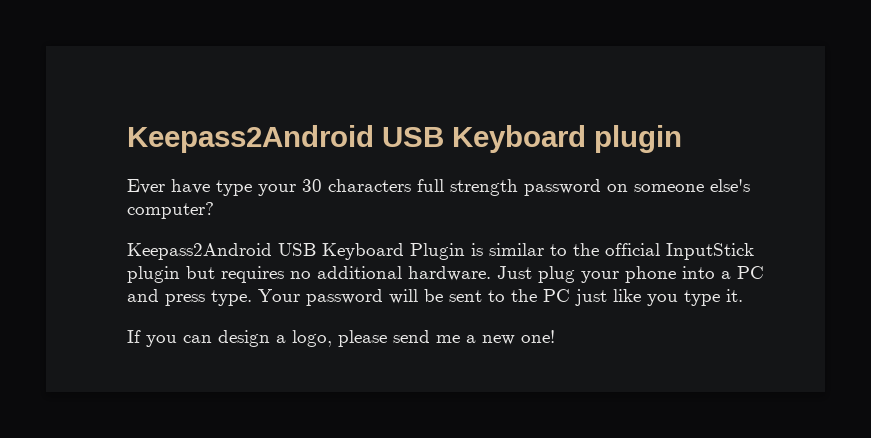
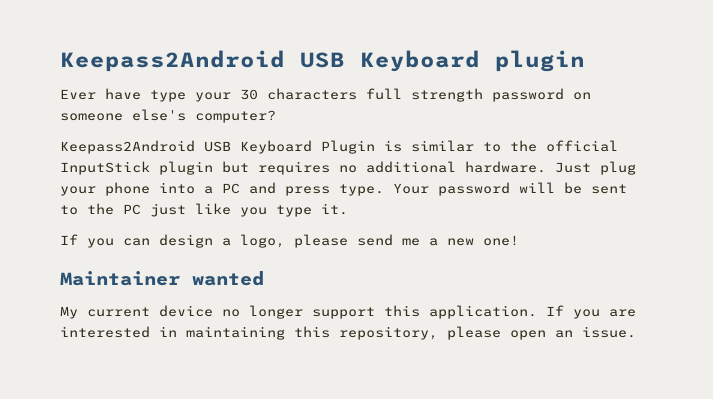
+ Maintainer wanted
+ My current device no longer support this application. If you are interested in maintaining this repository, please open an issue.

